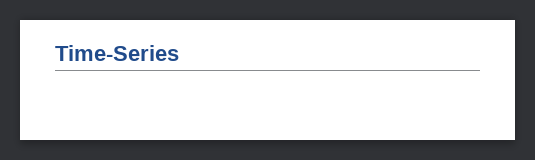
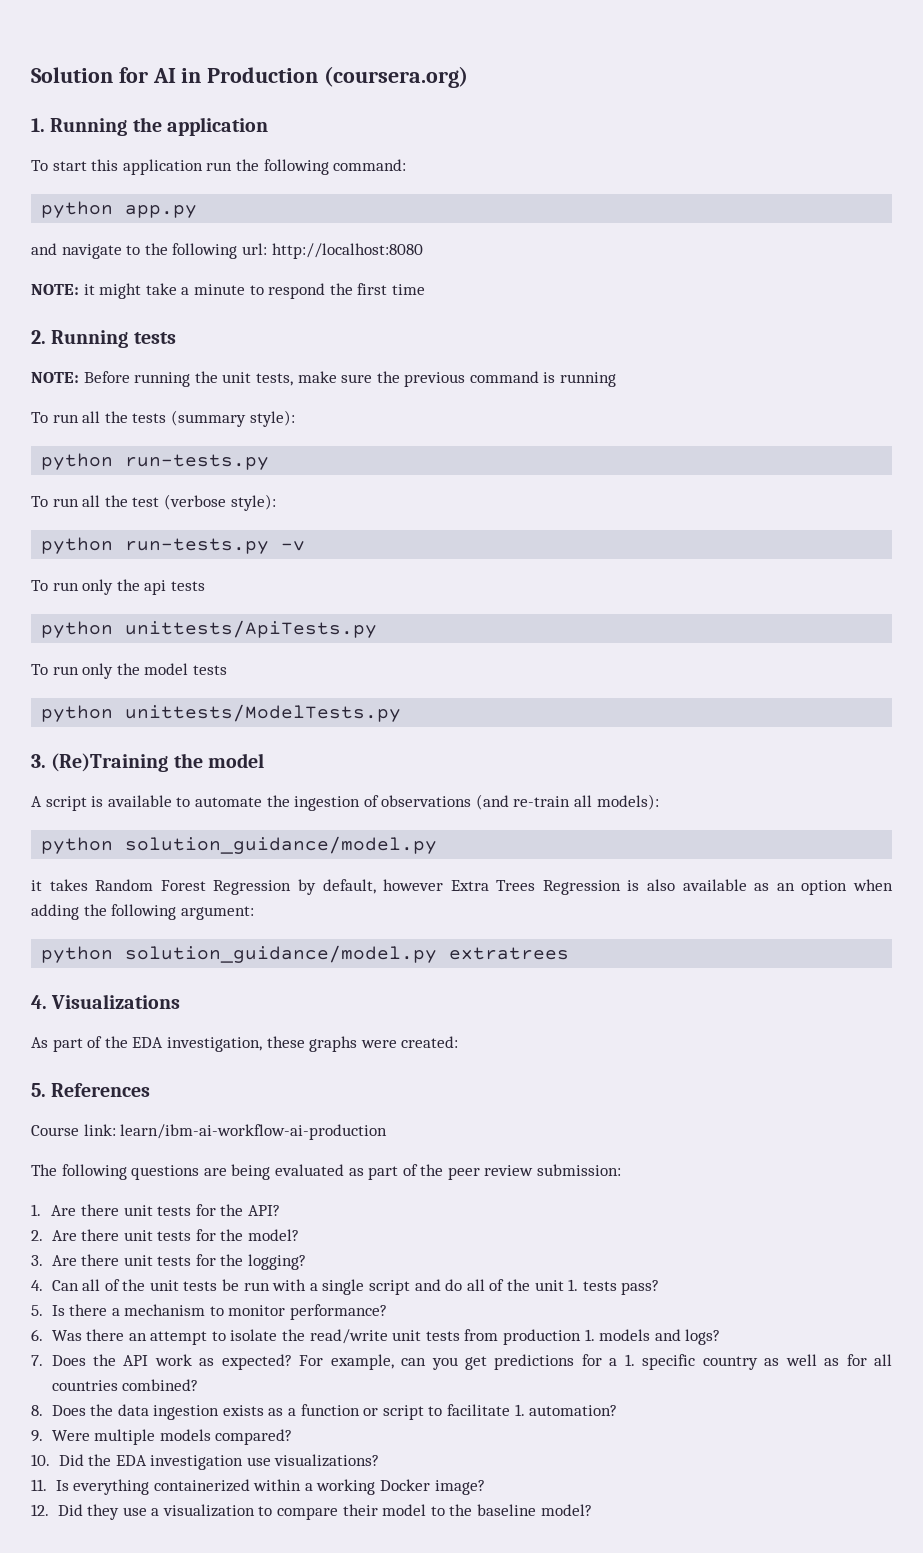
- Time-Series
+ Solution for AI in Production (coursera.org)
+ 1. Running the application
+ To start this application run the following command:
+ python app.py
+ and navigate to the following url: http://localhost:8080
+ NOTE: it might take a minute to respond the first time
+ 2. Running tests
+ NOTE: Before running the unit tests, make sure the previous command is running
+ To run all the tests (summary style):
+ python run-tests.py
+ To run all the test (verbose style):
+ python run-tests.py -v
+ To run only the api tests
+ python unittests/ApiTests.py
+ To run only the model tests
+ python unittests/ModelTests.py
+ 3. (Re)Training the model
+ A script is available to automate the ingestion of observations (and re-train all models):
+ python solution_guidance/model.py
+ it takes Random Forest Regression by default, however Extra Trees Regression is also available as an option when adding the following argument:
+ python solution_guidance/model.py extratrees
+ 4. Visualizations
+ As part of the EDA investigation, these graphs were created:
+ 5. References
+ Course link: learn/ibm-ai-workflow-ai-production
+ The following questions are being evaluated as part of the peer review submission:
+ 1. Are there unit tests for the API?
+ 2. Are there unit tests for the model?
+ 3. Are there unit tests for the logging?
+ 4. Can all of the unit tests be run with a single script and do all of the unit 1. tests pass?
+ 5. Is there a mechanism to monitor performance?
+ 6. Was there an attempt to isolate the read/write unit tests from production 1. models and logs?
+ 7. Does the API work as expected? For example, can you get predictions for a 1. specific country as well as for all countries combined?
+ 8. Does the data ingestion exists as a function or script to facilitate 1. automation?
+ 9. Were multiple models compared?
+ 10. Did the EDA investigation use visualizations?
+ 11. Is everything containerized within a working Docker image?
+ 12. Did they use a visualization to compare their model to the baseline model?

